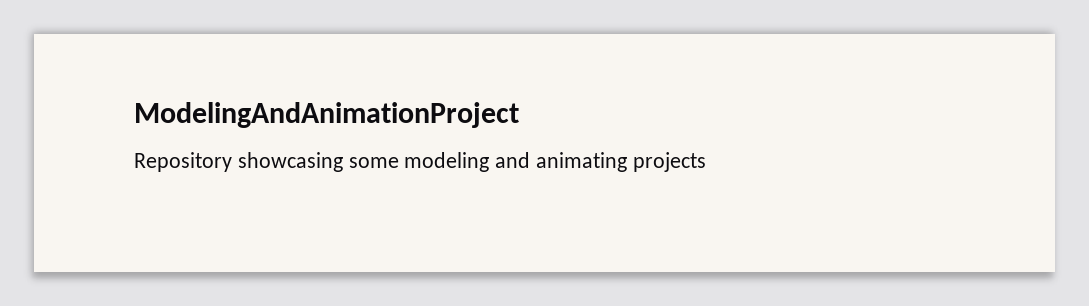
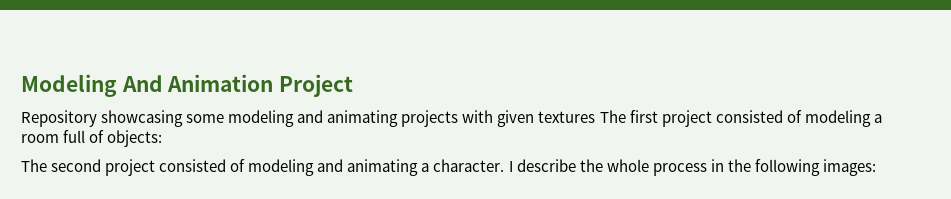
- ModelingAndAnimationProject
+ Modeling And Animation Project
- Repository showcasing some modeling and animating projects
+ Repository showcasing some modeling and animating projects with given textures The first project consisted of modeling a room full of objects:
+ The second project consisted of modeling and animating a character. I describe the whole process in the following images:

